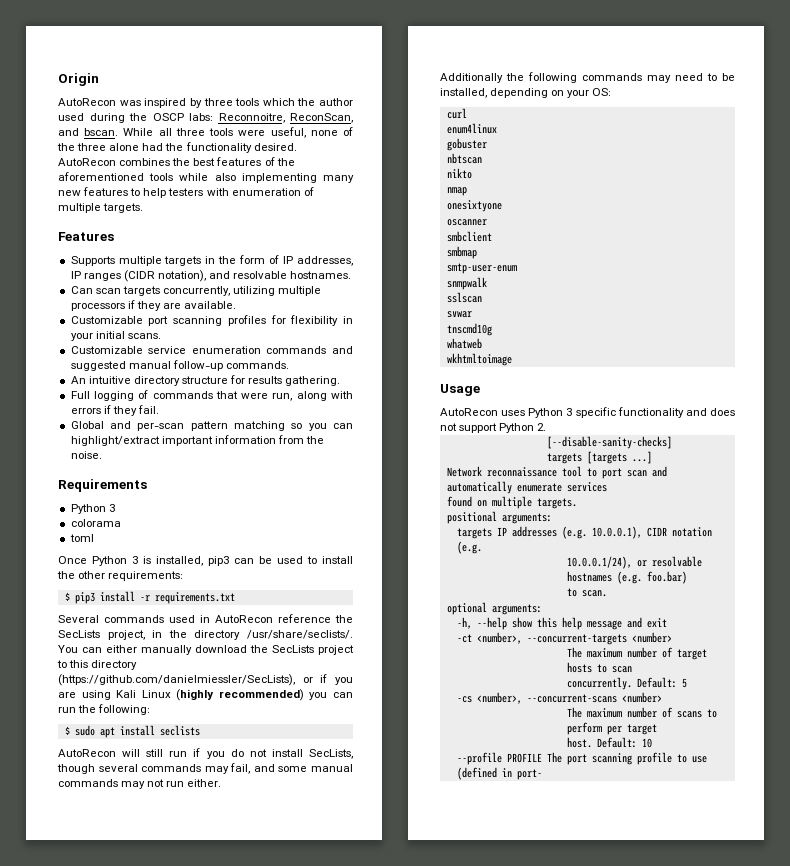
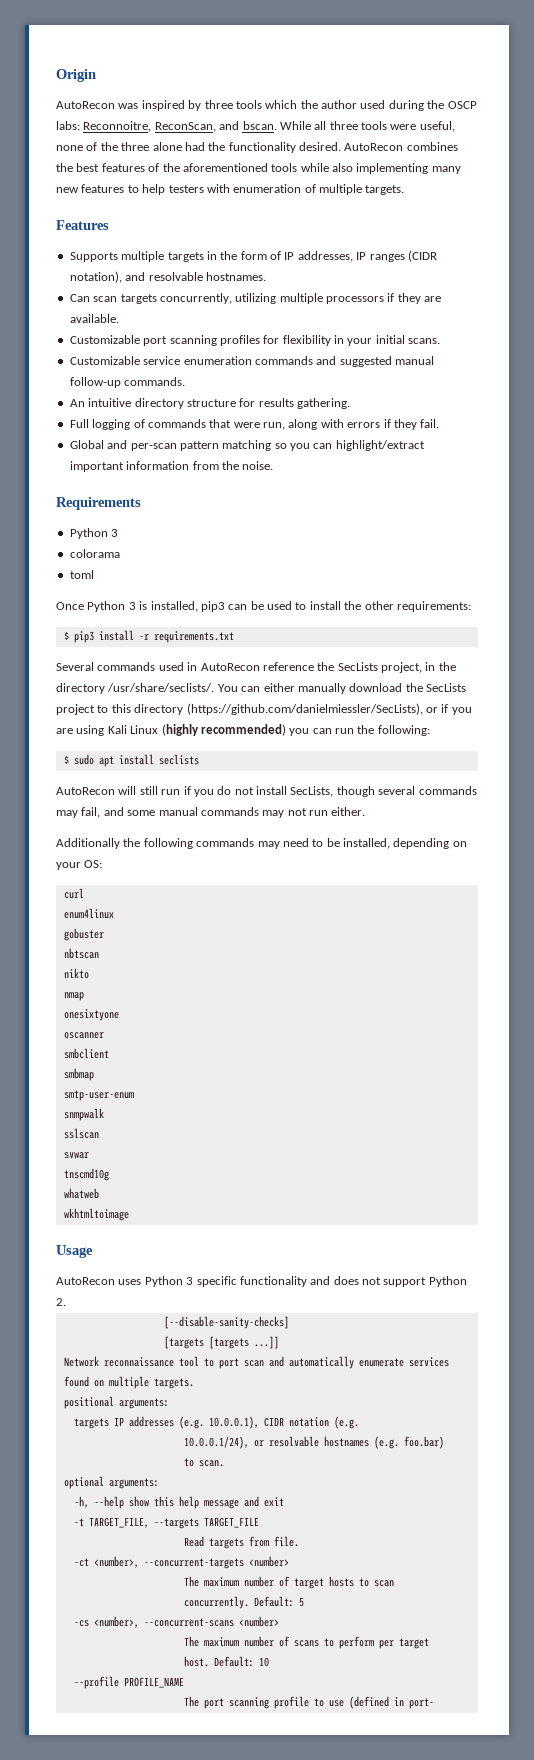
- targets [targets ...]
+ [targets [targets ...]]
+ -t TARGET_FILE, --targets TARGET_FILE
+ Read targets from file.
- --profile PROFILE The port scanning profile to use (defined in port-
+ --profile PROFILE_NAME
+ The port scanning profile to use (defined in port-

